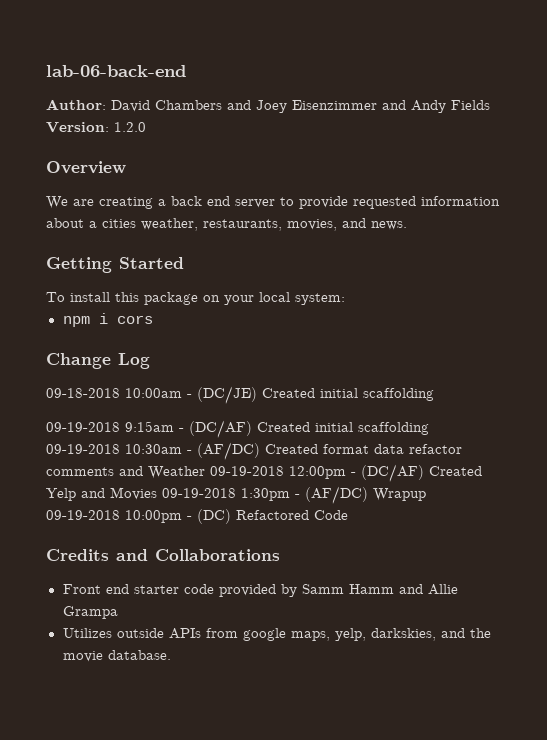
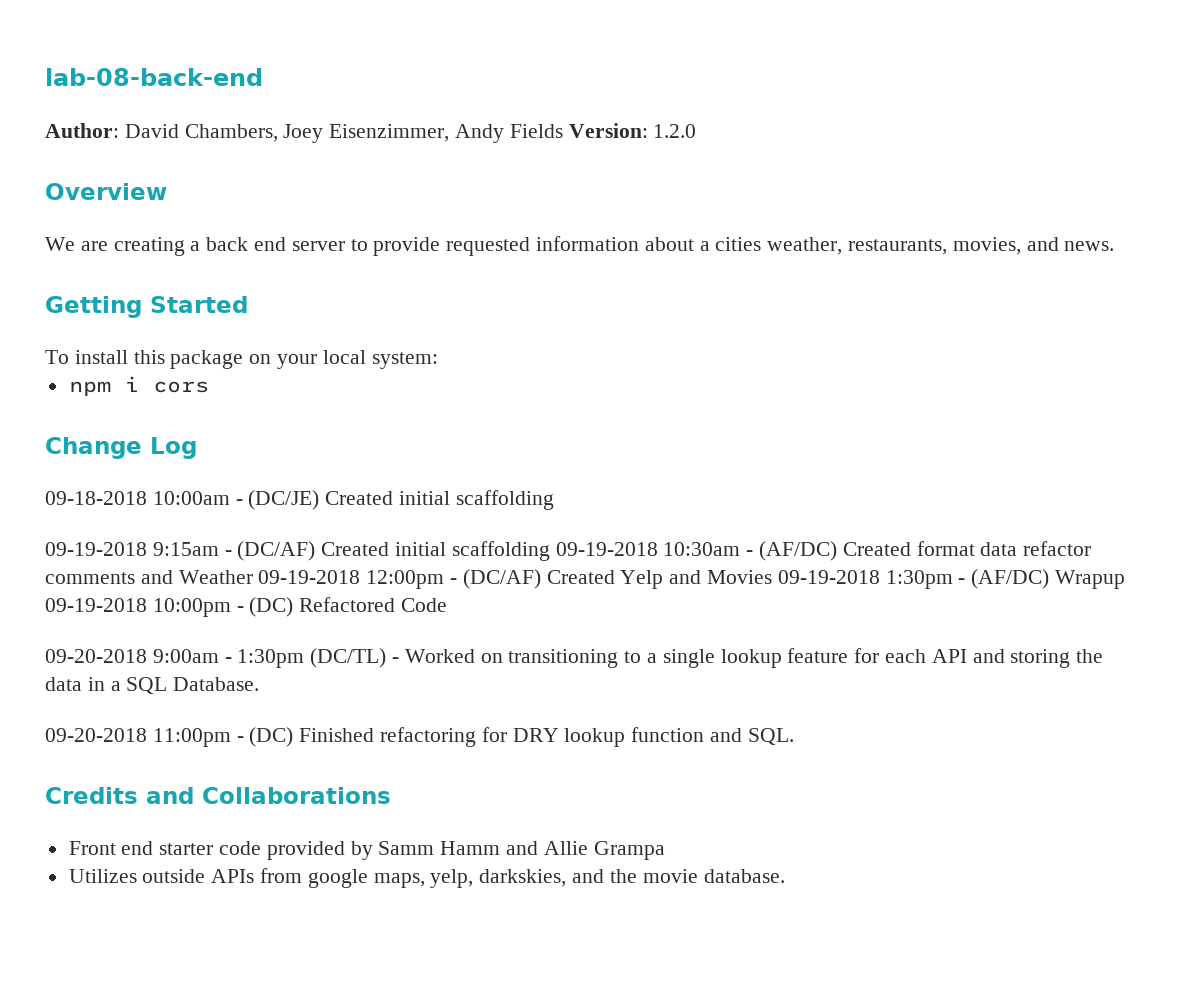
- lab-06-back-end
+ lab-08-back-end
- Author: David Chambers and Joey Eisenzimmer and Andy Fields Version: 1.2.0
+ Author: David Chambers, Joey Eisenzimmer, Andy Fields Version: 1.2.0
+ 09-20-2018 9:00am - 1:30pm (DC/TL) - Worked on transitioning to a single lookup feature for each API and storing the data in a SQL Database.
+ 09-20-2018 11:00pm - (DC) Finished refactoring for DRY lookup function and SQL.

